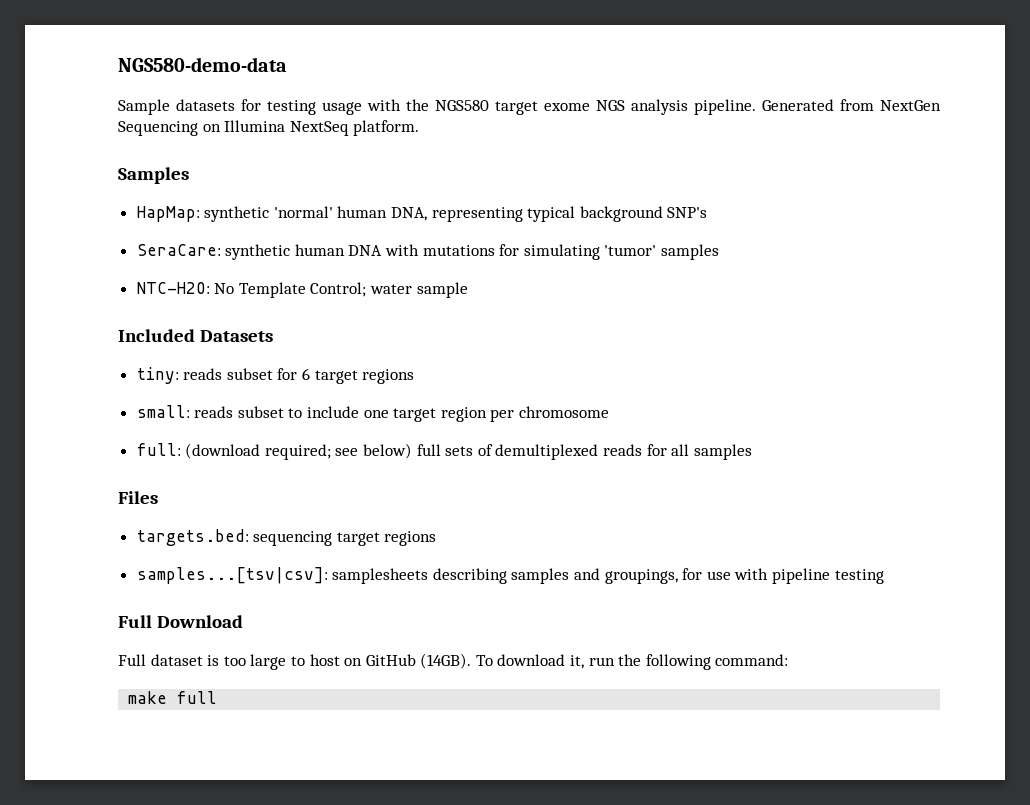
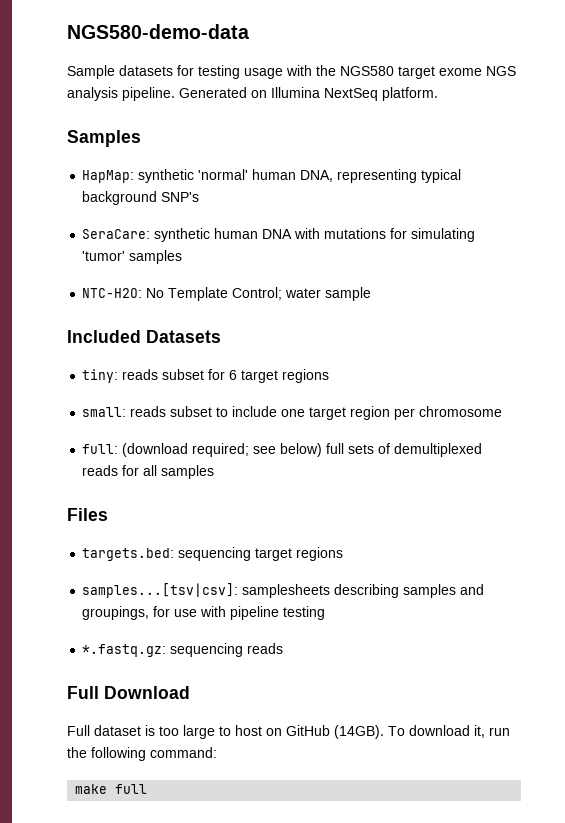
- Generated from NextGen Sequencing on Illumina NextSeq platform.
+ Generated on Illumina NextSeq platform.
+ *.fastq.gz: sequencing reads

